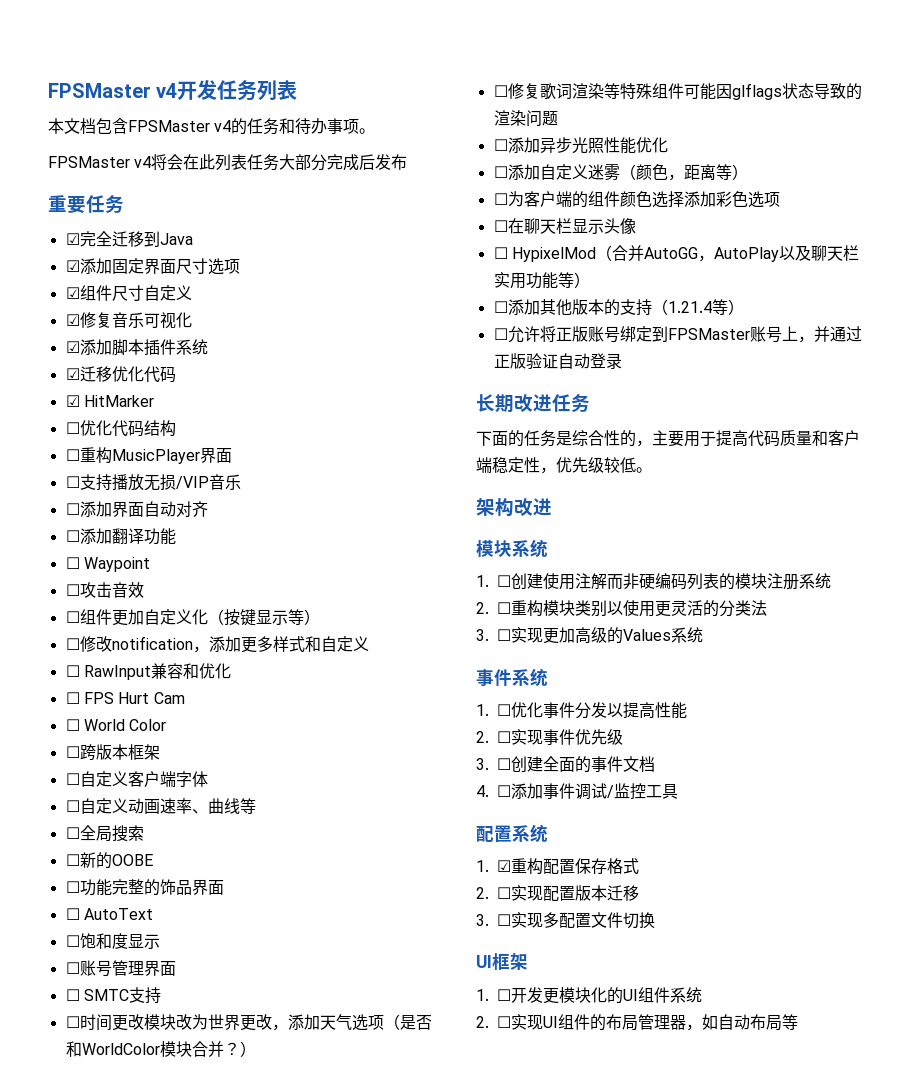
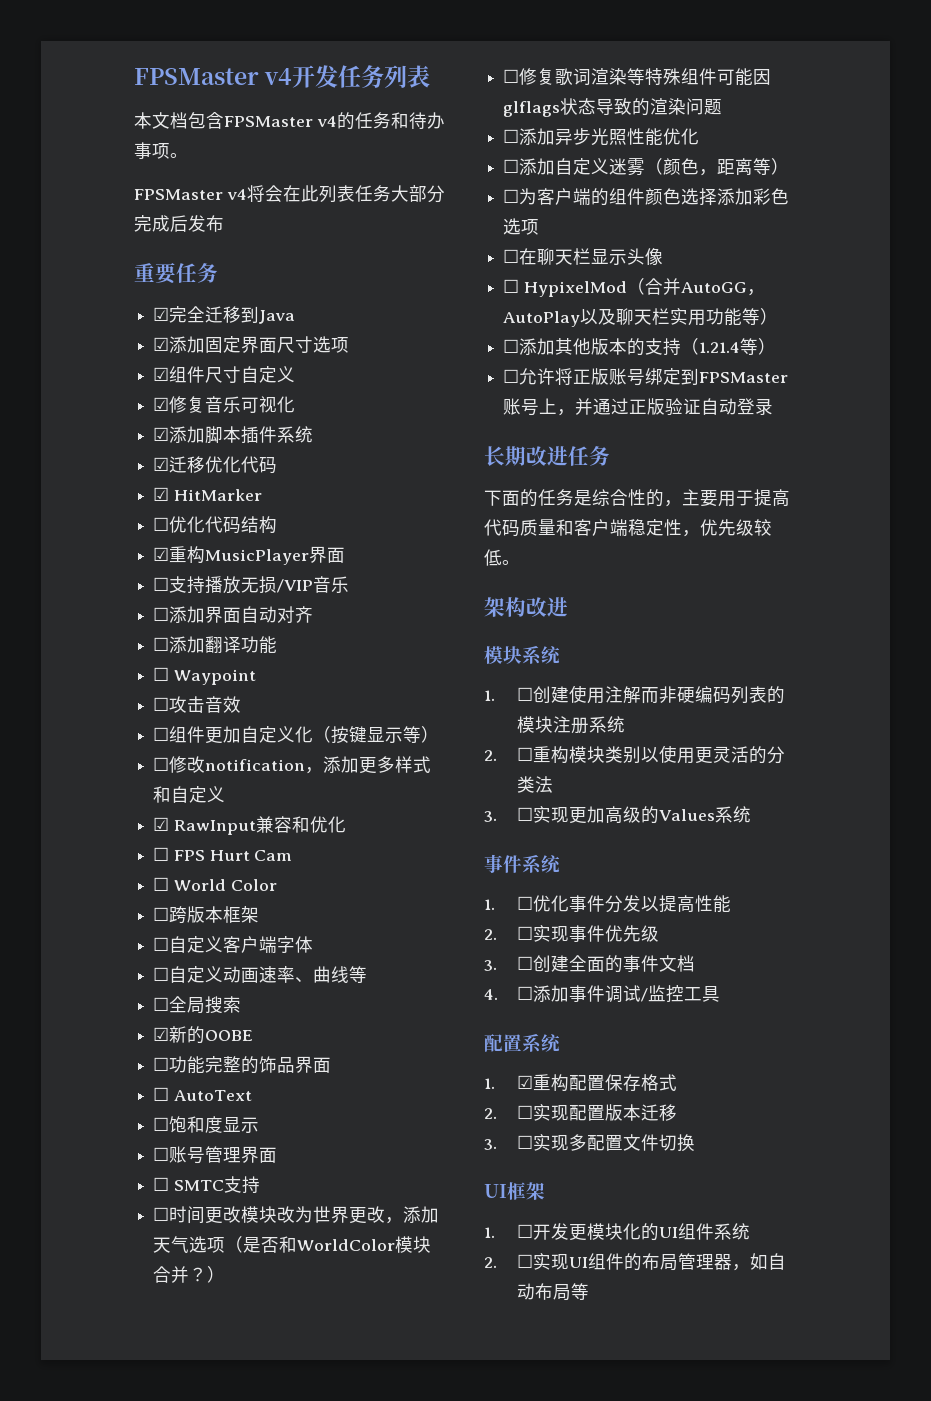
- ☐重构MusicPlayer界面
+ ☑重构MusicPlayer界面
- ☐ RawInput兼容和优化
+ ☑ RawInput兼容和优化
- ☐新的OOBE
+ ☑新的OOBE

